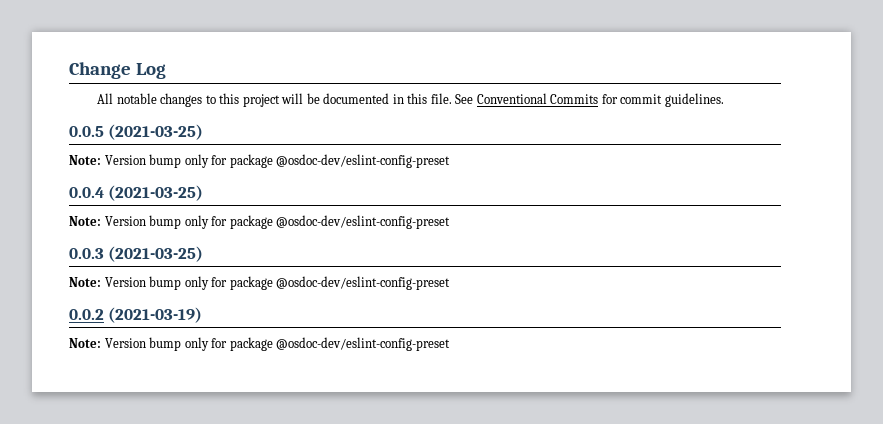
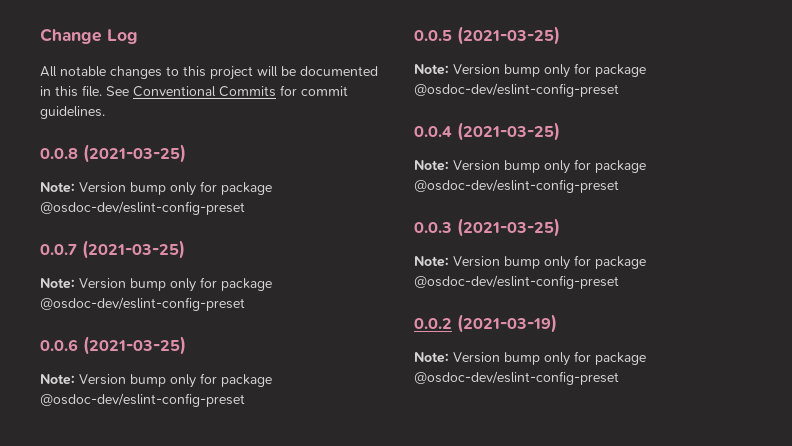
+ 0.0.8 (2021-03-25)
+ Note: Version bump only for package @osdoc-dev/eslint-config-preset
+ 0.0.7 (2021-03-25)
+ Note: Version bump only for package @osdoc-dev/eslint-config-preset
+ 0.0.6 (2021-03-25)
+ Note: Version bump only for package @osdoc-dev/eslint-config-preset

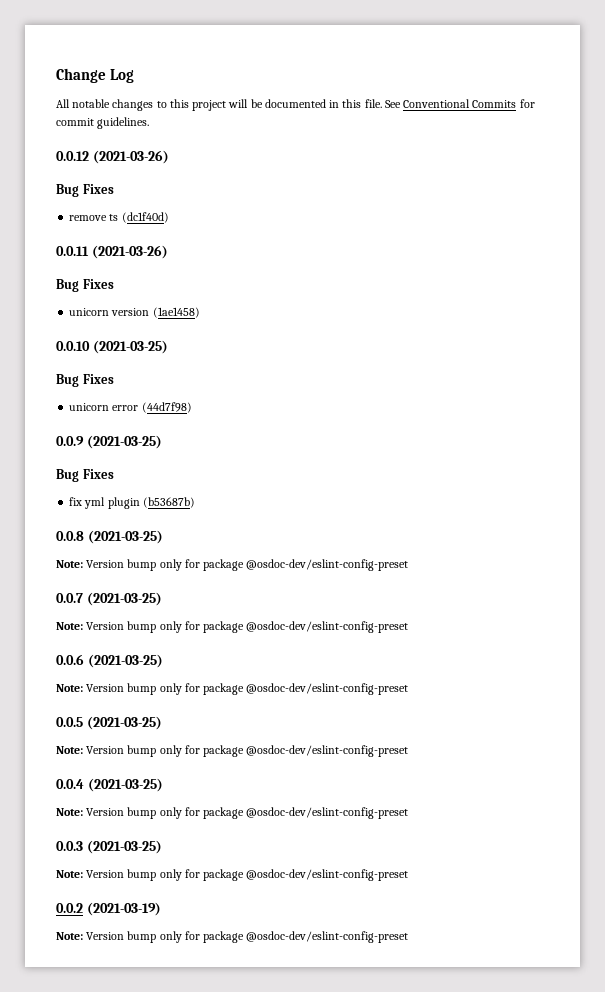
+ 0.0.12 (2021-03-26)
+ Bug Fixes
+ remove ts (dc1f40d)
+ 0.0.11 (2021-03-26)
+ Bug Fixes
+ unicorn version (1ae1458)
+ 0.0.10 (2021-03-25)
+ Bug Fixes
+ unicorn error (44d7f98)
+ 0.0.9 (2021-03-25)
+ Bug Fixes
+ fix yml plugin (b53687b)

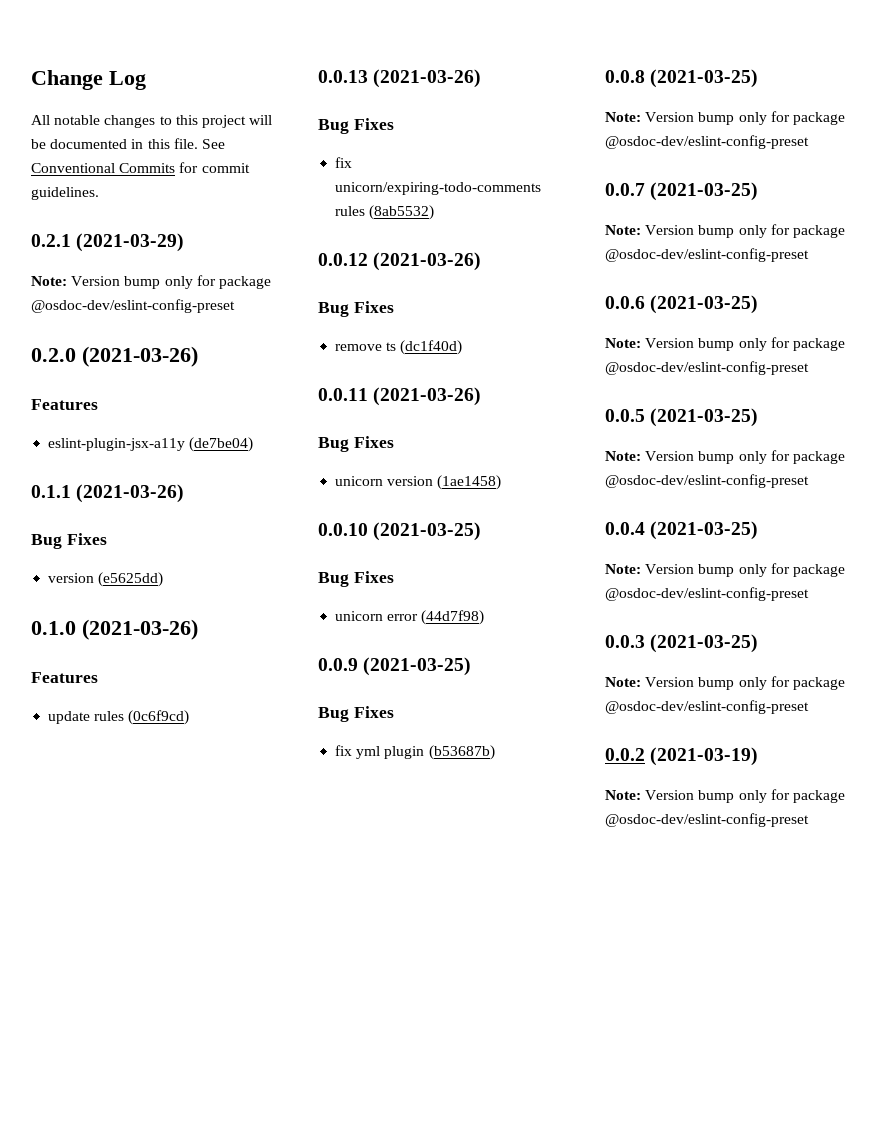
+ 0.2.1 (2021-03-29)
+ Note: Version bump only for package @osdoc-dev/eslint-config-preset
+ 0.2.0 (2021-03-26)
+ Features
+ eslint-plugin-jsx-a11y (de7be04)
+ 0.1.1 (2021-03-26)
+ Bug Fixes
+ version (e5625dd)
+ 0.1.0 (2021-03-26)
+ Features
+ update rules (0c6f9cd)
+ 0.0.13 (2021-03-26)
+ Bug Fixes
+ fix unicorn/expiring-todo-comments rules (8ab5532)

